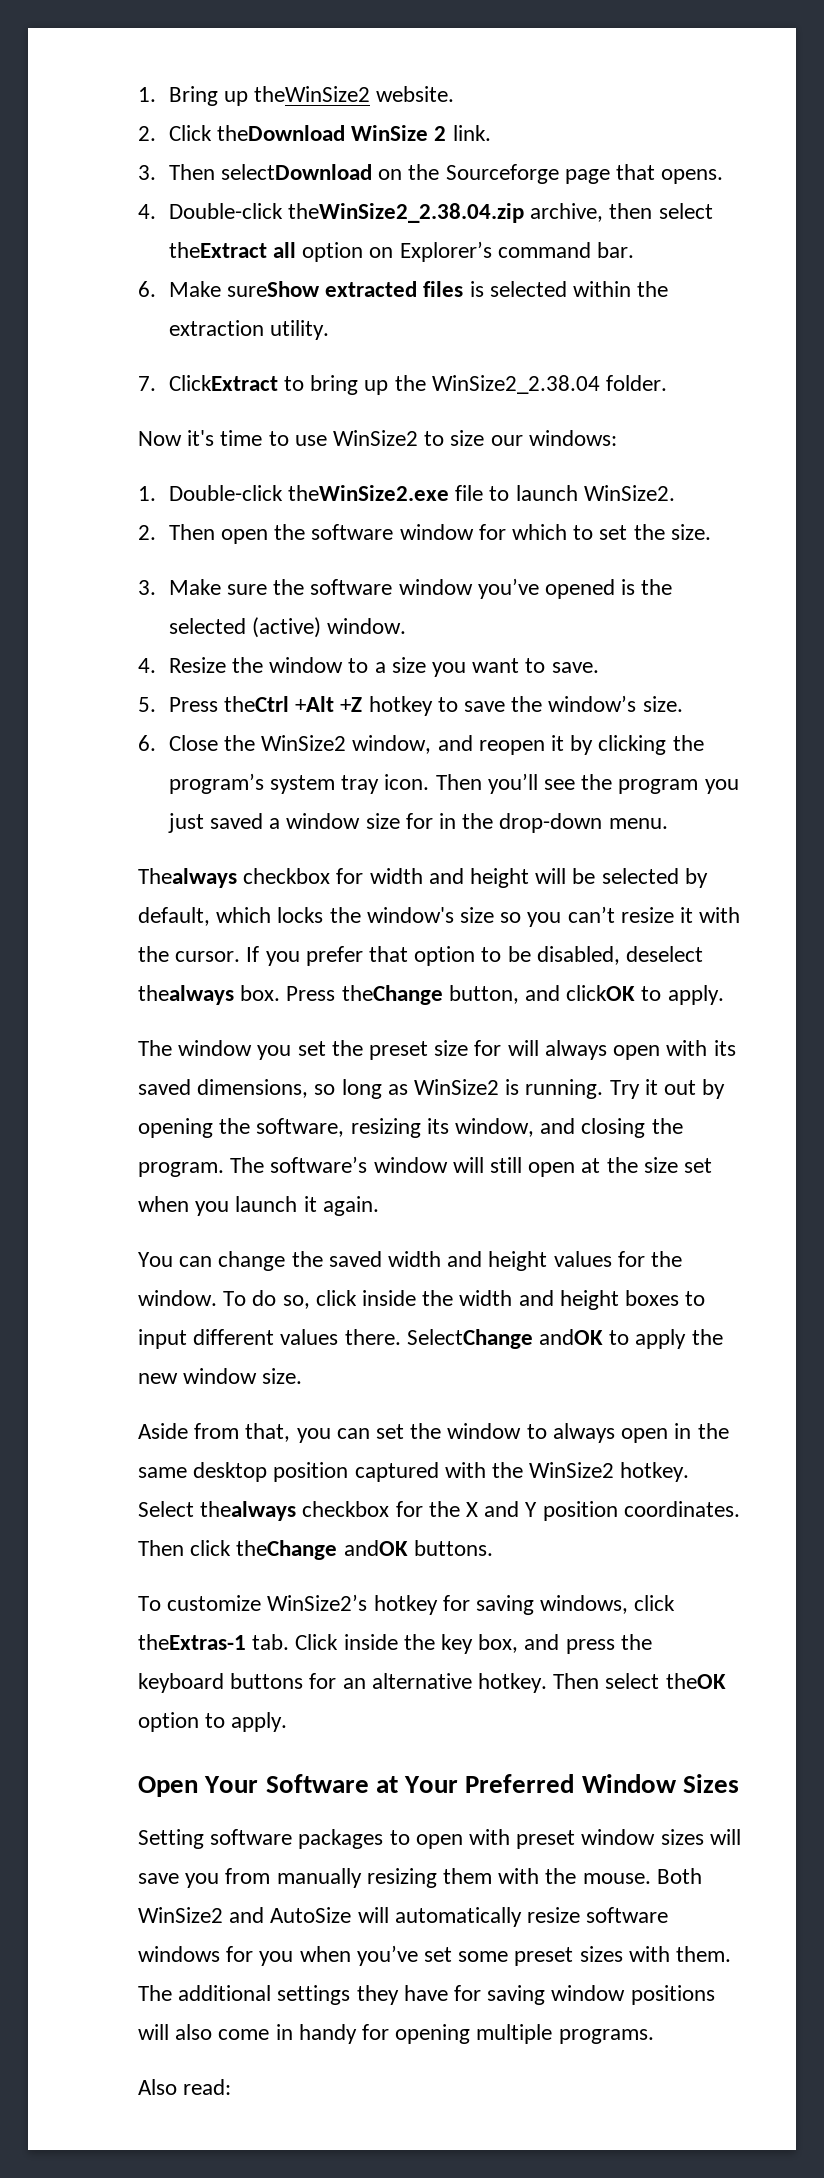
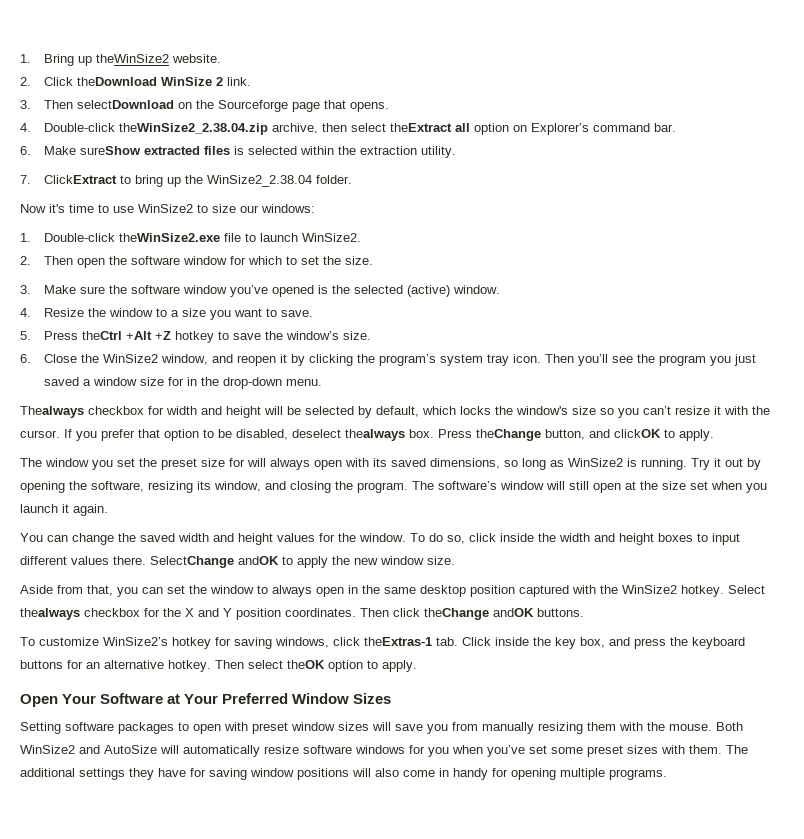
- Also read:

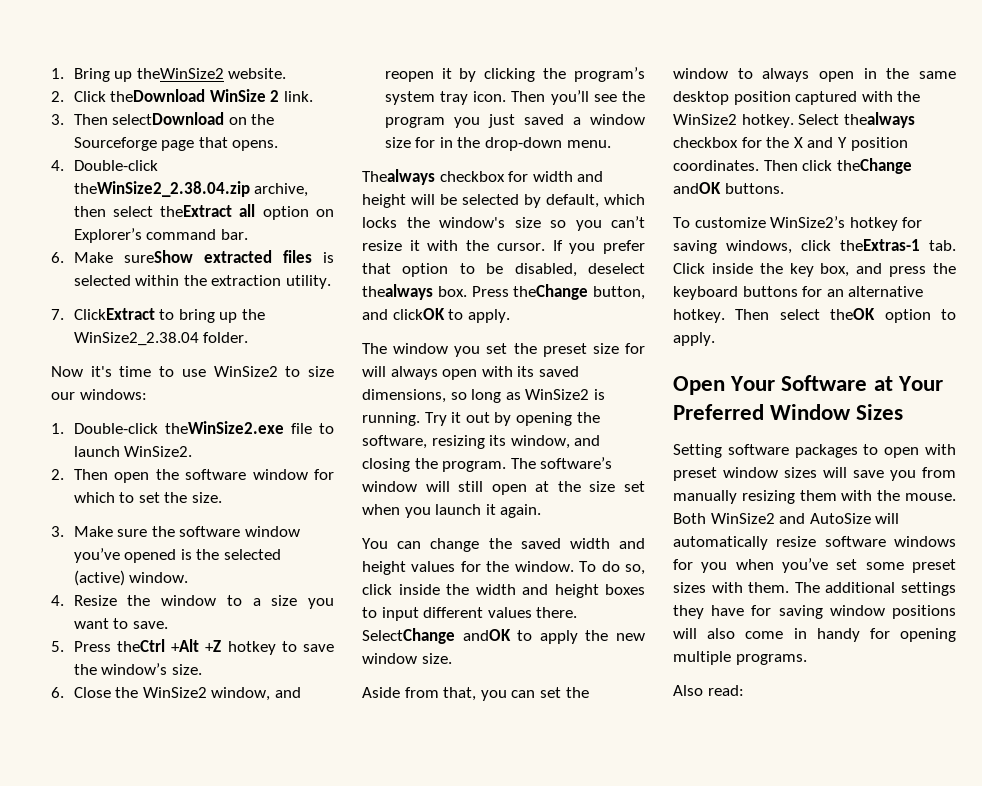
+ Also read:

